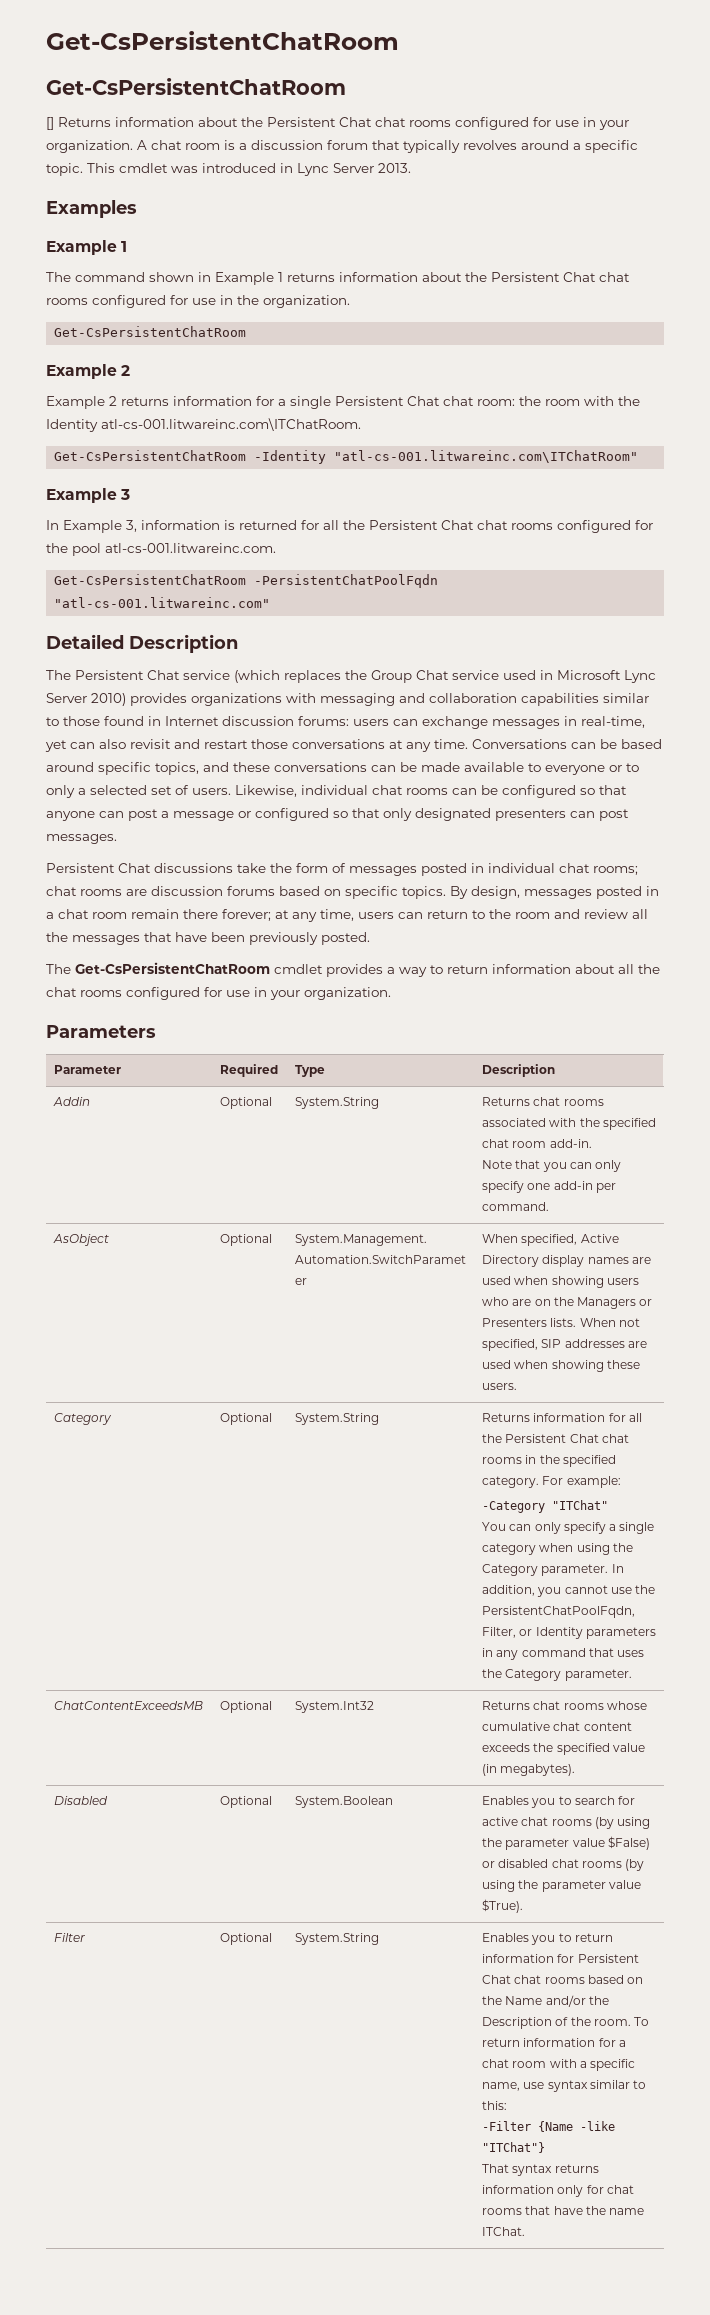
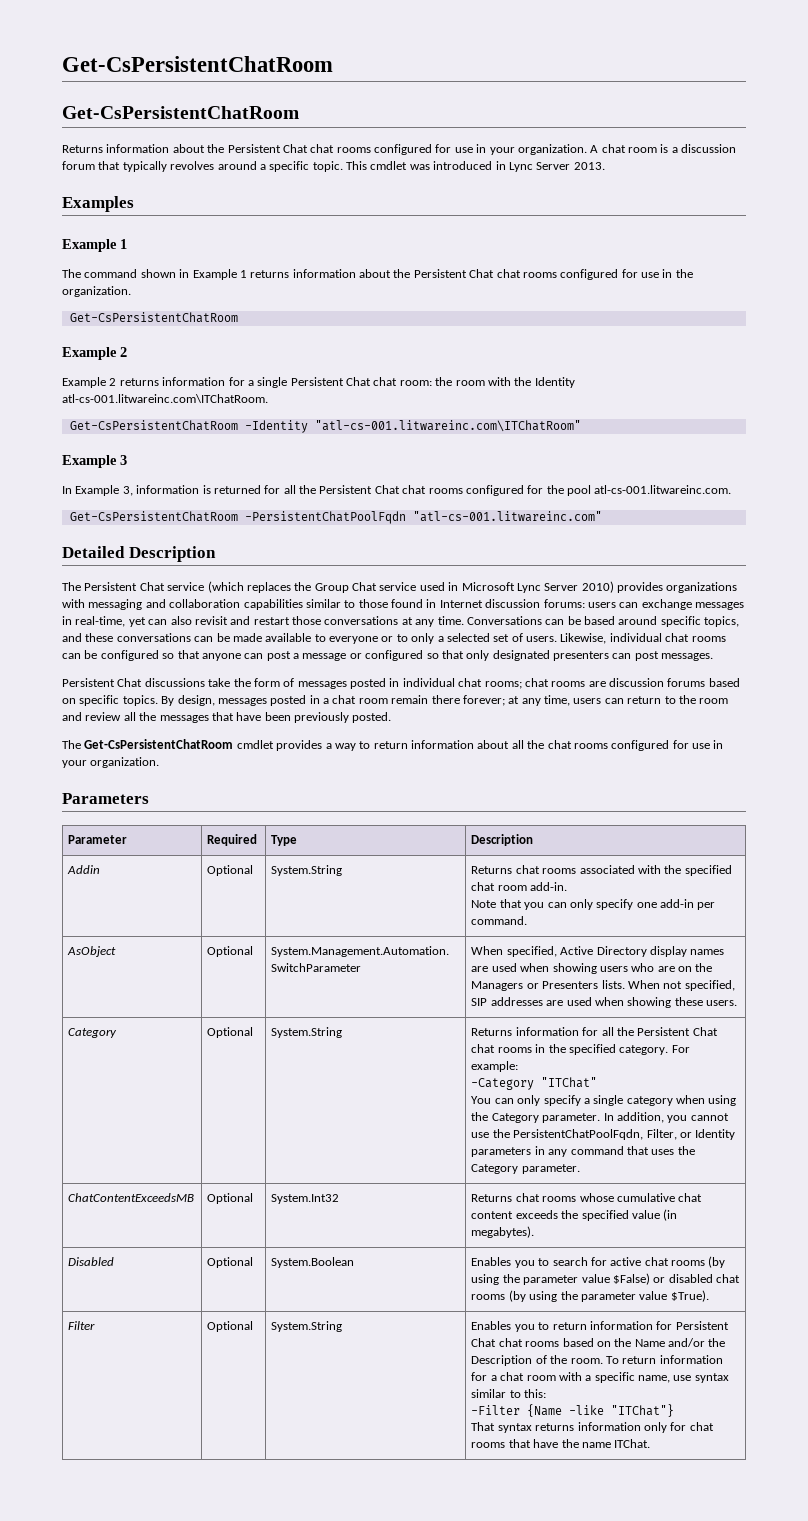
- [] Returns information about the Persistent Chat chat rooms configured for use in your organization.
+ Returns information about the Persistent Chat chat rooms configured for use in your organization.

